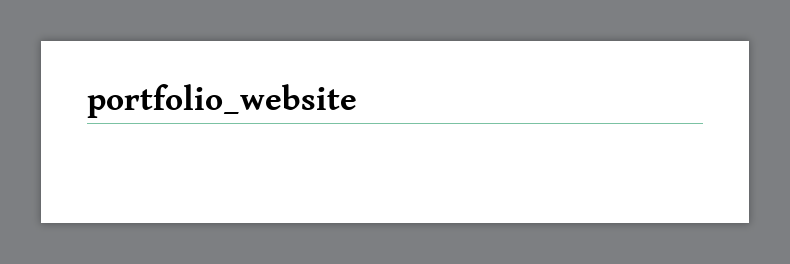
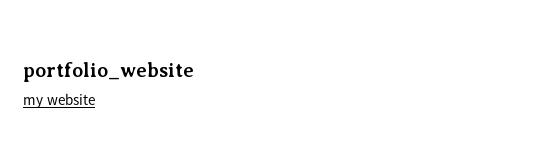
+ my website

